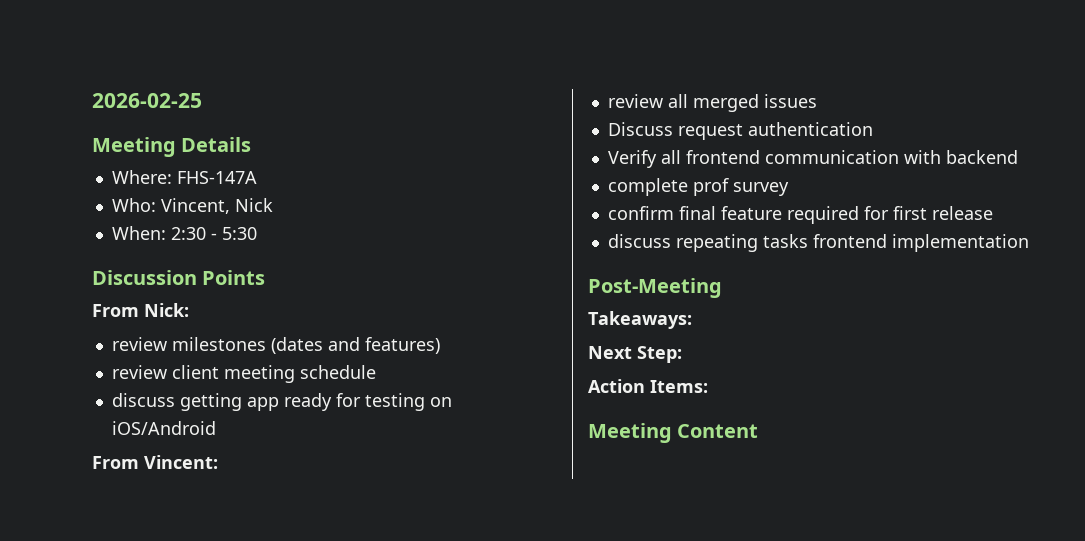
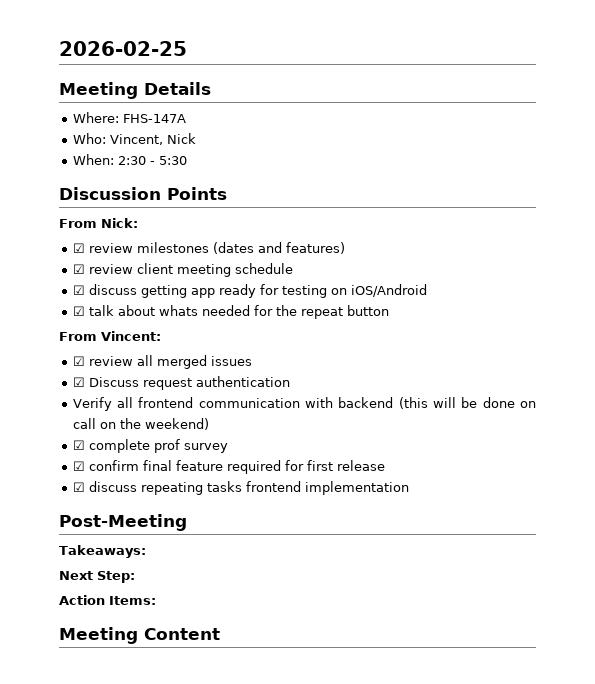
- review milestones (dates and features)
+ ☑ review milestones (dates and features)
- review client meeting schedule
+ ☑ review client meeting schedule
- discuss getting app ready for testing on iOS/Android
+ ☑ discuss getting app ready for testing on iOS/Android
+ ☑ talk about whats needed for the repeat button
- review all merged issues
+ ☑ review all merged issues
- Discuss request authentication
+ ☑ Discuss request authentication
- Verify all frontend communication with backend
- complete prof survey
+ Verify all frontend communication with backend (this will be done on call on the weekend)
+ ☑ complete prof survey
- confirm final feature required for first release
+ ☑ confirm final feature required for first release
- discuss repeating tasks frontend implementation
+ ☑ discuss repeating tasks frontend implementation

